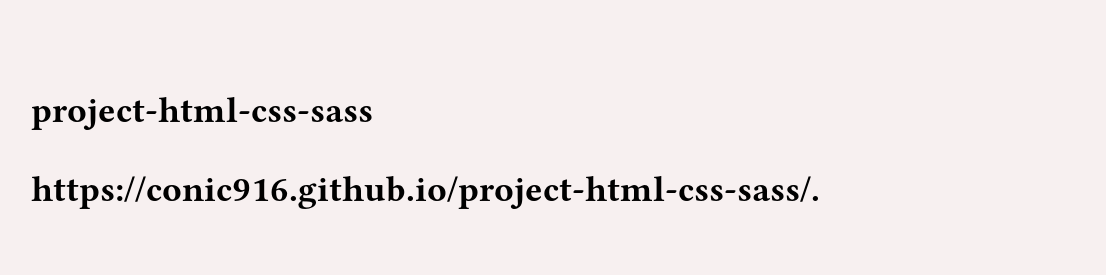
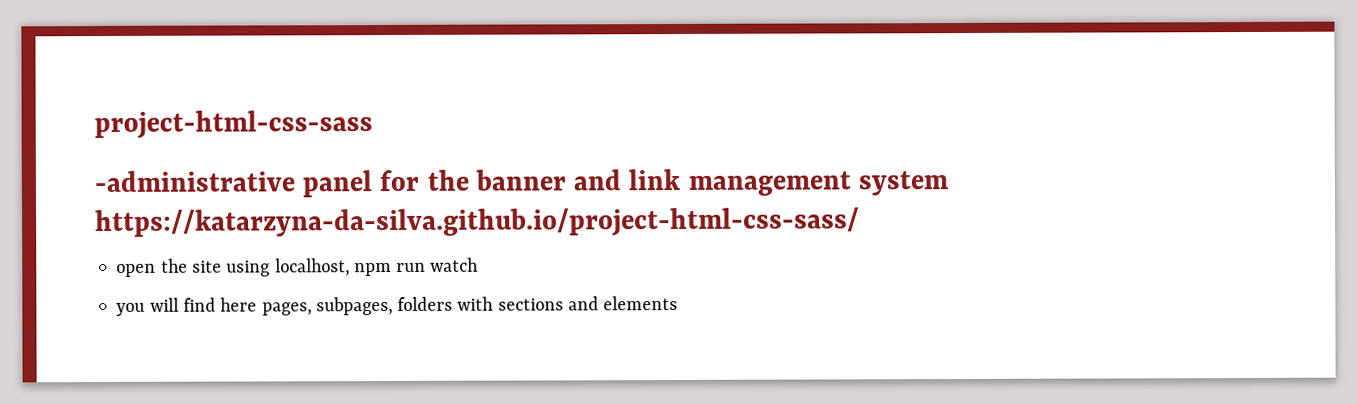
- https://conic916.github.io/project-html-css-sass/.
+ -administrative panel for the banner and link management system https://katarzyna-da-silva.github.io/project-html-css-sass/
+ open the site using localhost, npm run watch
+ you will find here pages, subpages, folders with sections and elements

